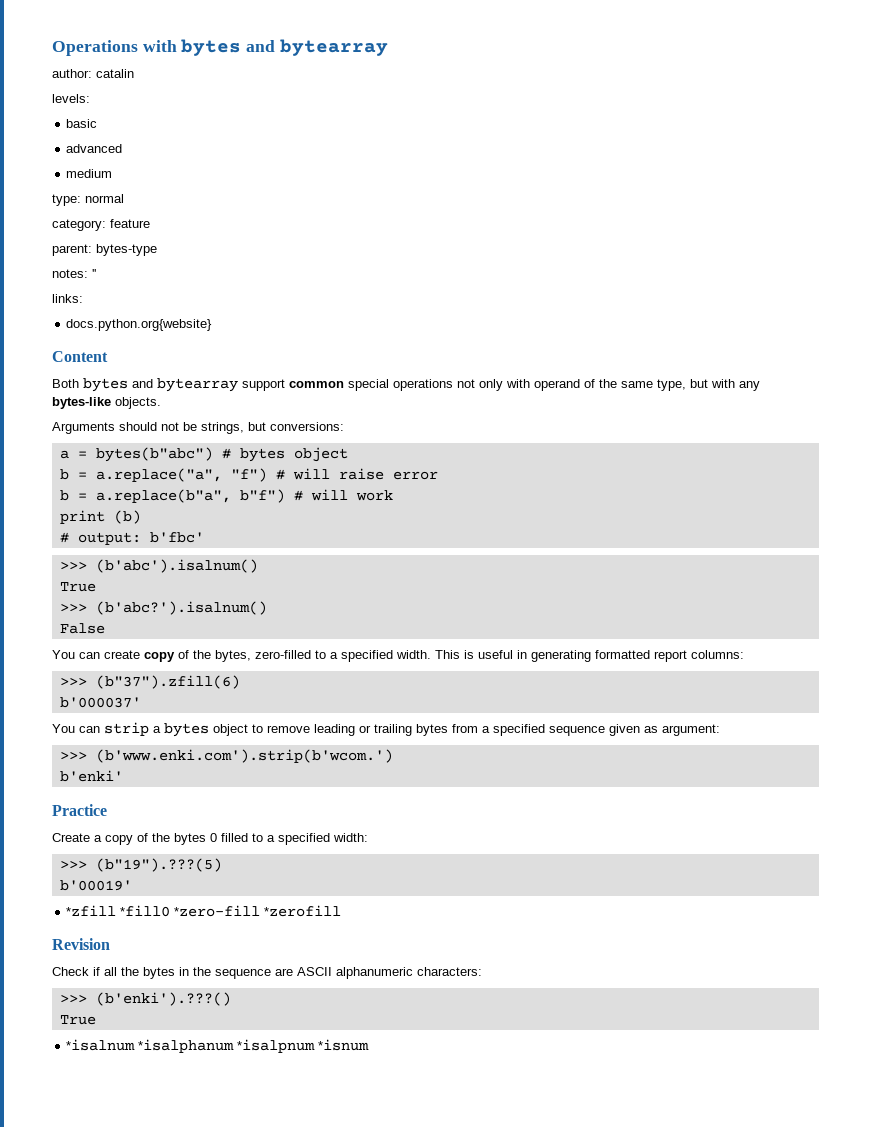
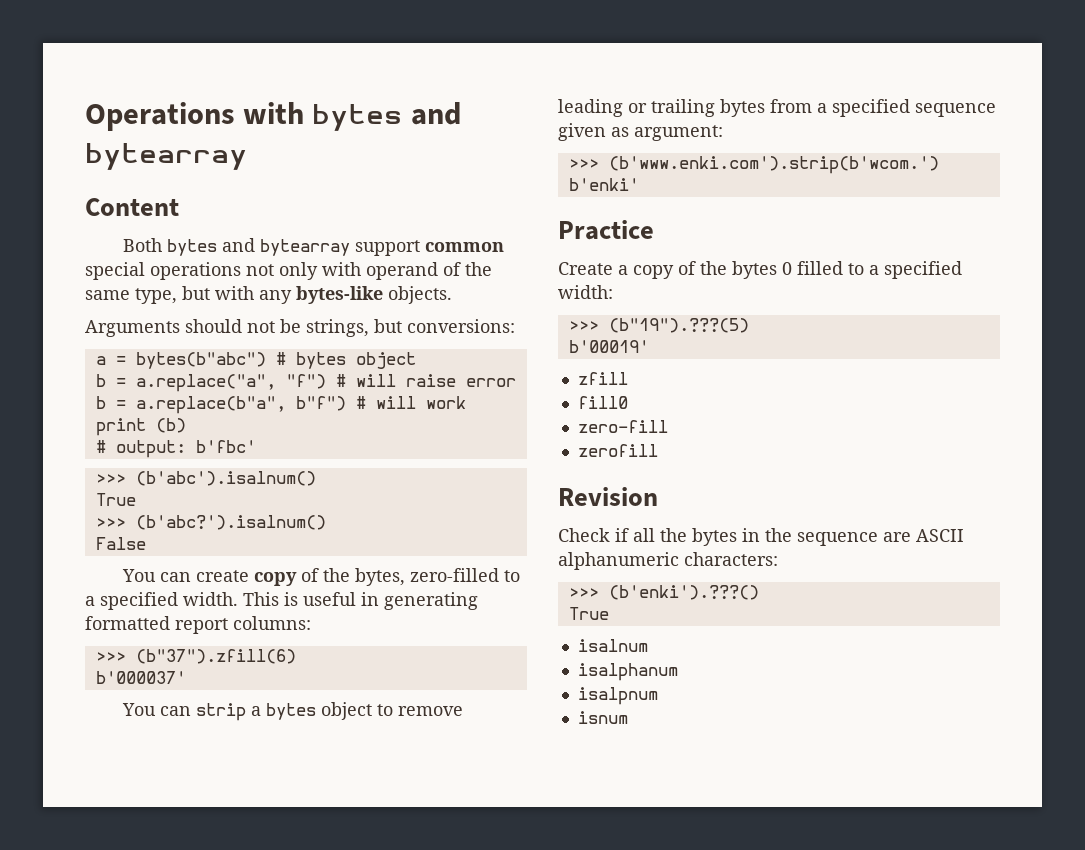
- author: catalin
- levels:
- basic
- advanced
- medium
- type: normal
- category: feature
- parent: bytes-type
- notes: ''
- links:
- docs.python.org{website}
- *zfill *fill0 *zero-fill *zerofill
+ zfill
+ fill0
+ zero-fill
+ zerofill
- *isalnum *isalphanum *isalpnum *isnum
+ isalnum
+ isalphanum
+ isalpnum
+ isnum

